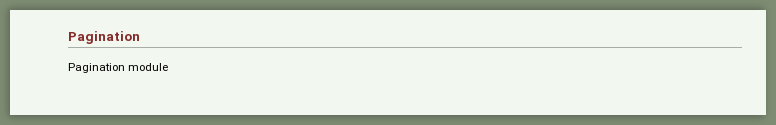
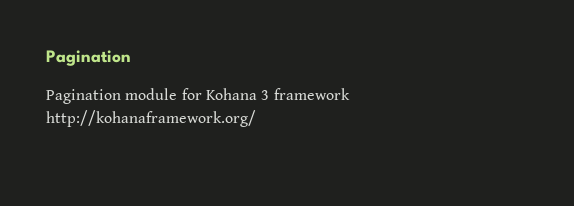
- Pagination module
+ Pagination module for Kohana 3 framework http://kohanaframework.org/

